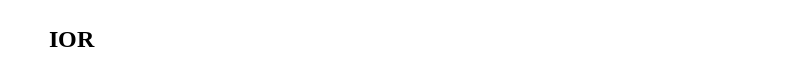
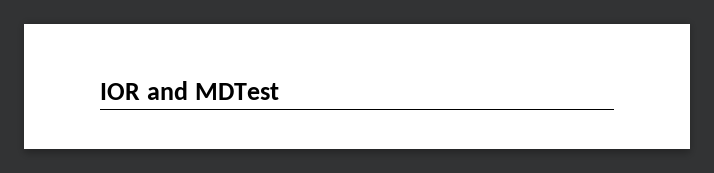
- IOR
+ IOR and MDTest

